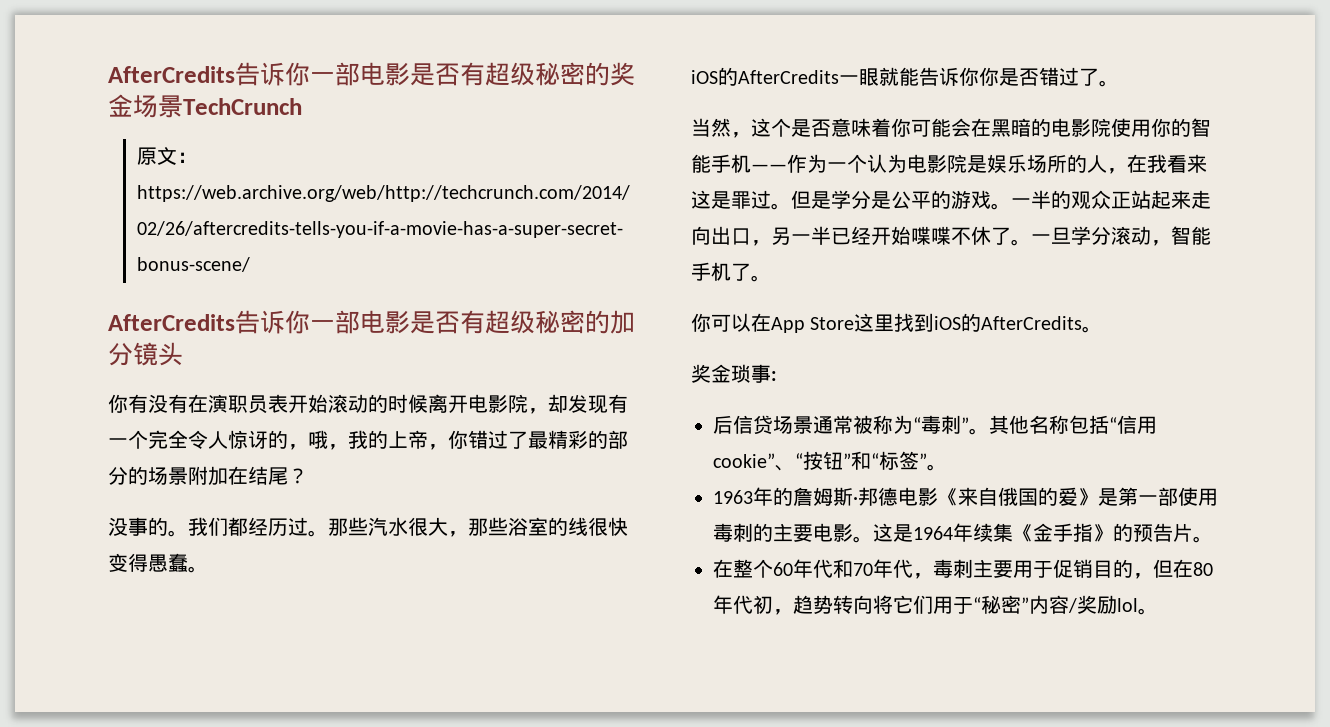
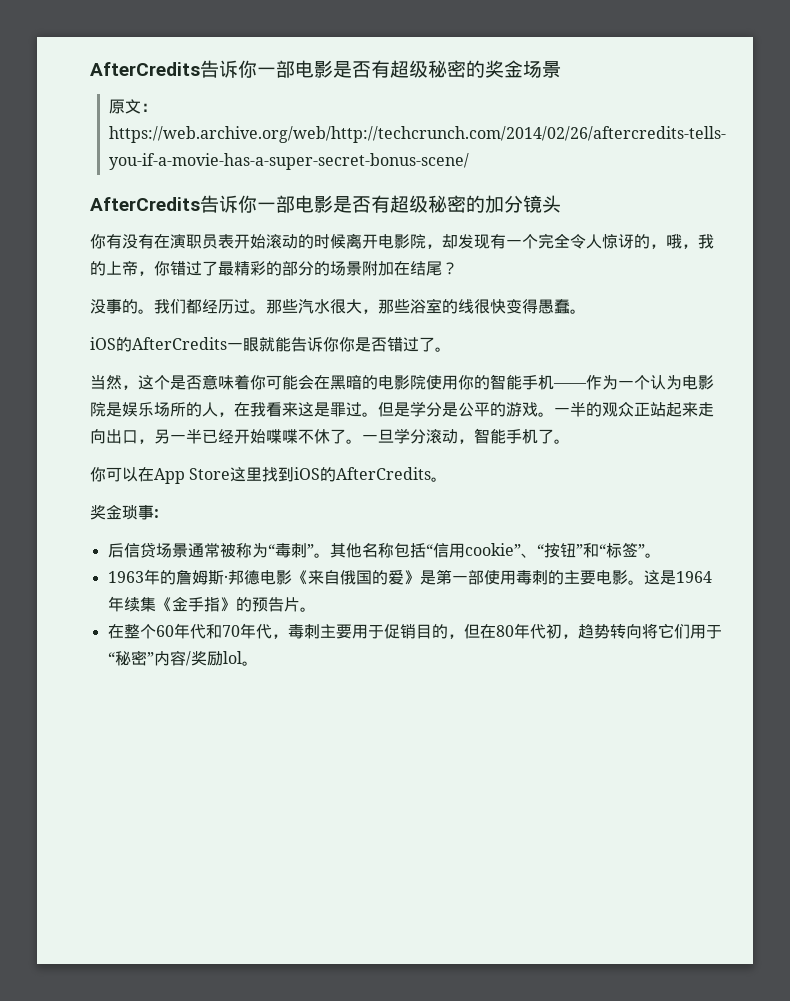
- AfterCredits告诉你一部电影是否有超级秘密的奖金场景TechCrunch
+ AfterCredits告诉你一部电影是否有超级秘密的奖金场景

